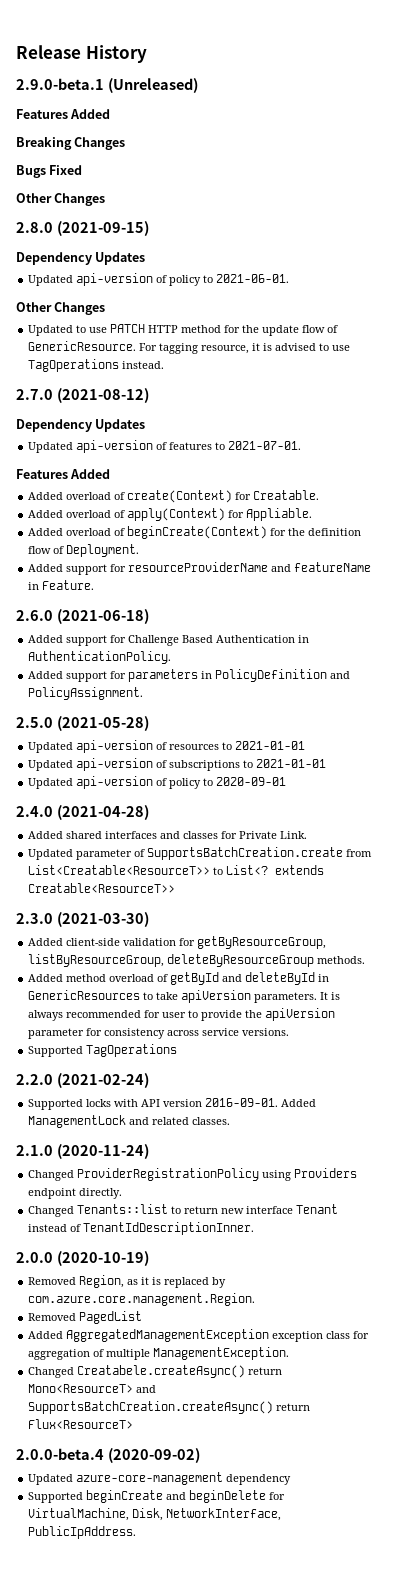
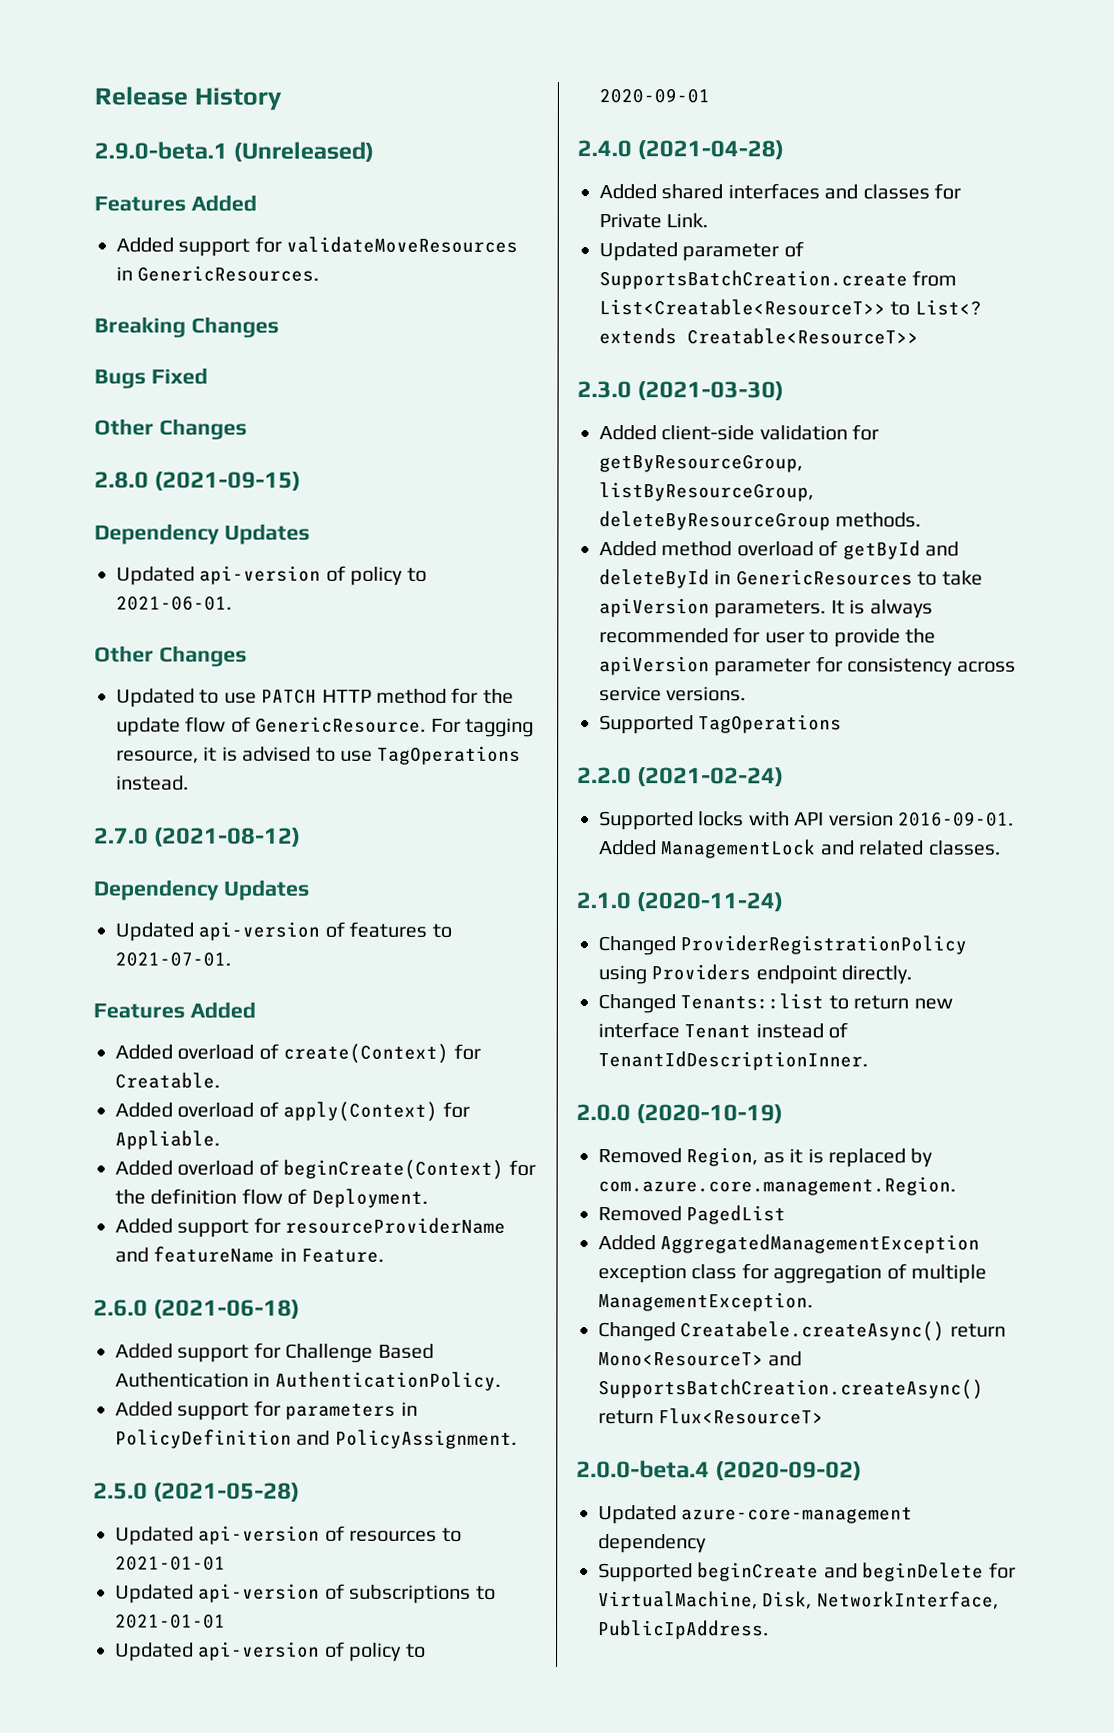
+ Added support for validateMoveResources in GenericResources.

